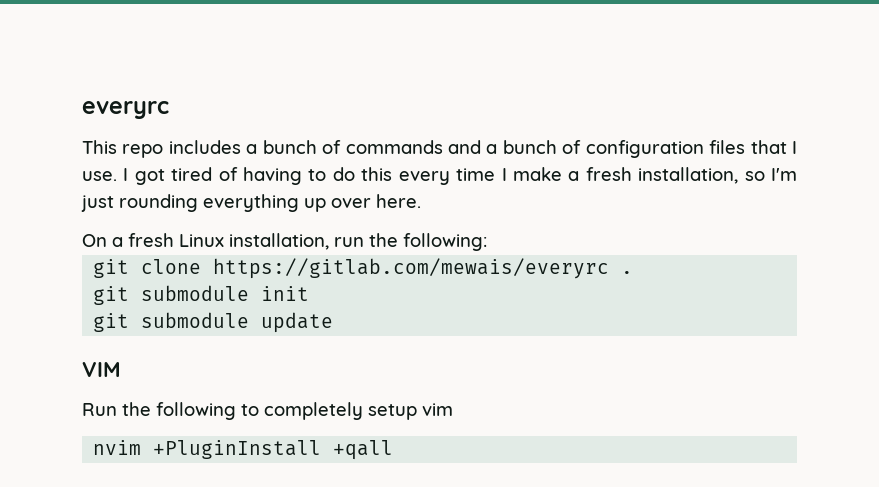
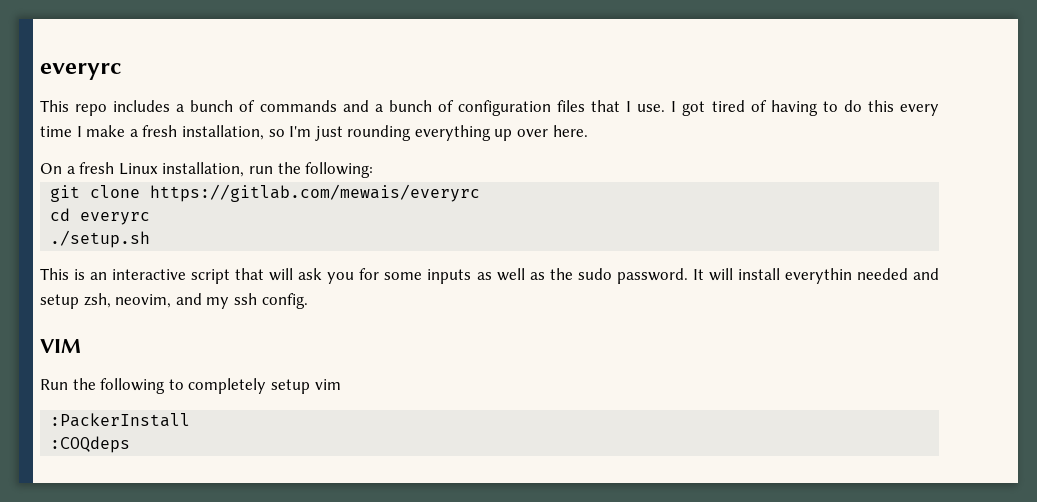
- git clone https://gitlab.com/mewais/everyrc .
- git submodule init
- git submodule update
+ git clone https://gitlab.com/mewais/everyrc
+ cd everyrc
+ ./setup.sh
+ This is an interactive script that will ask you for some inputs as well as the sudo password. It will install everythin needed and setup zsh, neovim, and my ssh config.
- nvim +PluginInstall +qall
+ :PackerInstall
+ :COQdeps

